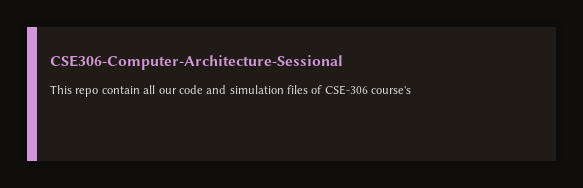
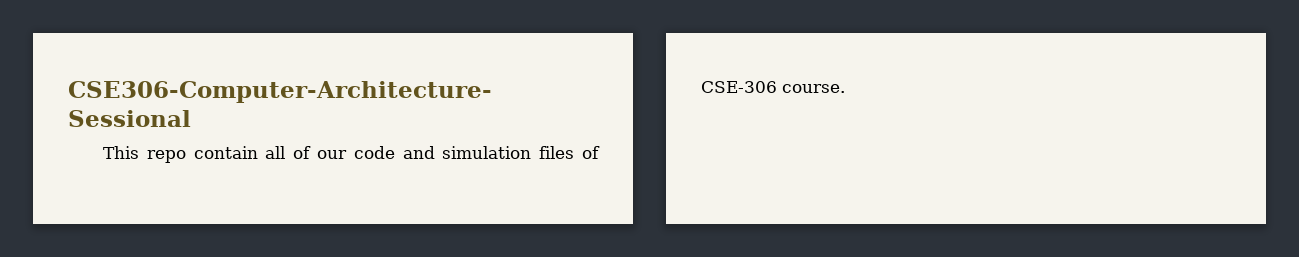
- This repo contain all our code and simulation files of CSE-306 course's
+ This repo contain all of our code and simulation files of CSE-306 course.

